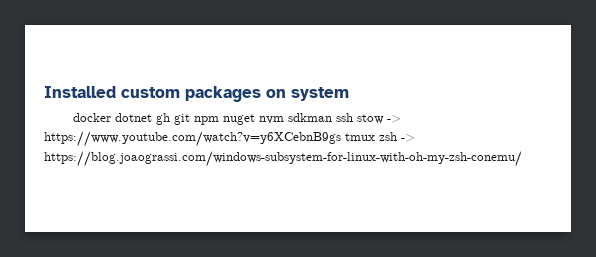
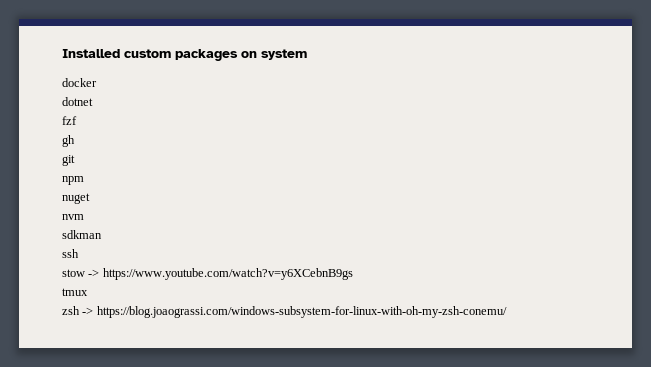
- docker dotnet gh git npm nuget nvm sdkman ssh stow -> https://www.youtube.com/watch?v=y6XCebnB9gs tmux zsh -> https://blog.joaograssi.com/windows-subsystem-for-linux-with-oh-my-zsh-conemu/
+ docker
+ dotnet
+ fzf
+ gh
+ git
+ npm
+ nuget
+ nvm
+ sdkman
+ ssh
+ stow -> https://www.youtube.com/watch?v=y6XCebnB9gs
+ tmux
+ zsh -> https://blog.joaograssi.com/windows-subsystem-for-linux-with-oh-my-zsh-conemu/

